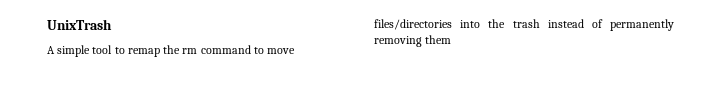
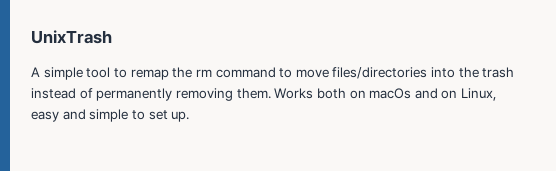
- A simple tool to remap the rm command to move files/directories into the trash instead of permanently removing them
+ A simple tool to remap the rm command to move files/directories into the trash instead of permanently removing them. Works both on macOs and on Linux, easy and simple to set up.

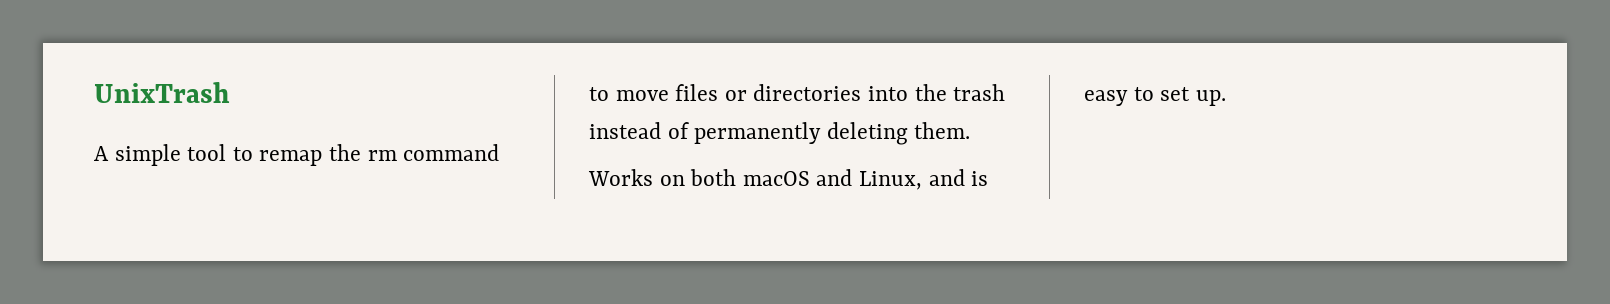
- A simple tool to remap the rm command to move files/directories into the trash instead of permanently removing them. Works both on macOs and on Linux, easy and simple to set up.
+ A simple tool to remap the rm command to move files or directories into the trash instead of permanently deleting them.
+ Works on both macOS and Linux, and is easy to set up.

